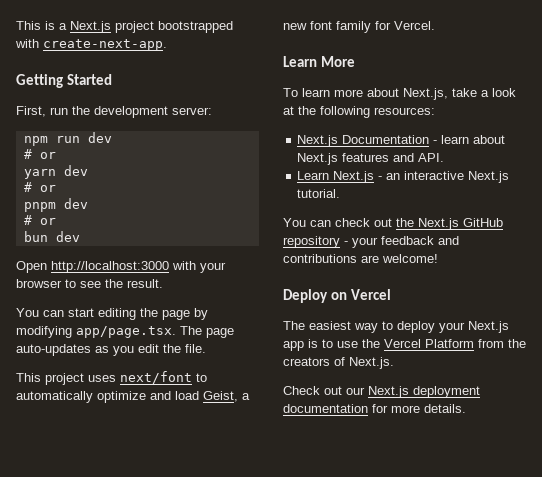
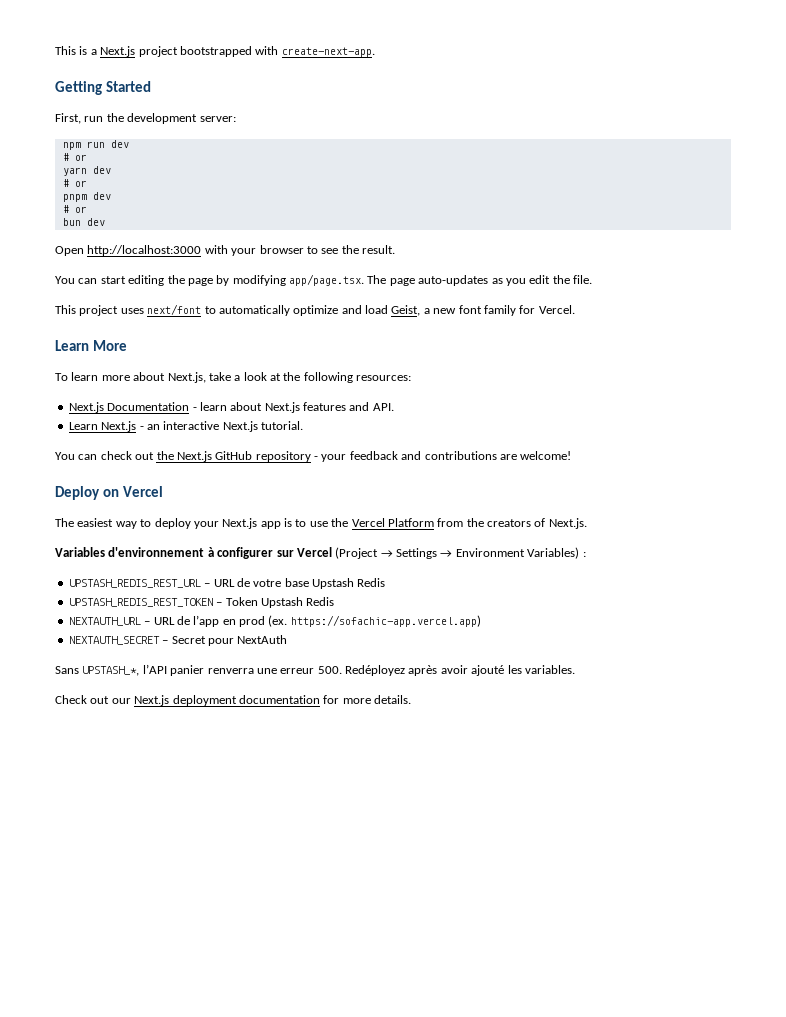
+ Variables d'environnement à configurer sur Vercel (Project → Settings → Environment Variables) :
+ UPSTASH_REDIS_REST_URL – URL de votre base Upstash Redis
+ UPSTASH_REDIS_REST_TOKEN – Token Upstash Redis
+ NEXTAUTH_URL – URL de l’app en prod (ex. https://sofachic-app.vercel.app)
+ NEXTAUTH_SECRET – Secret pour NextAuth
+ Sans UPSTASH_*, l’API panier renverra une erreur 500. Redéployez après avoir ajouté les variables.

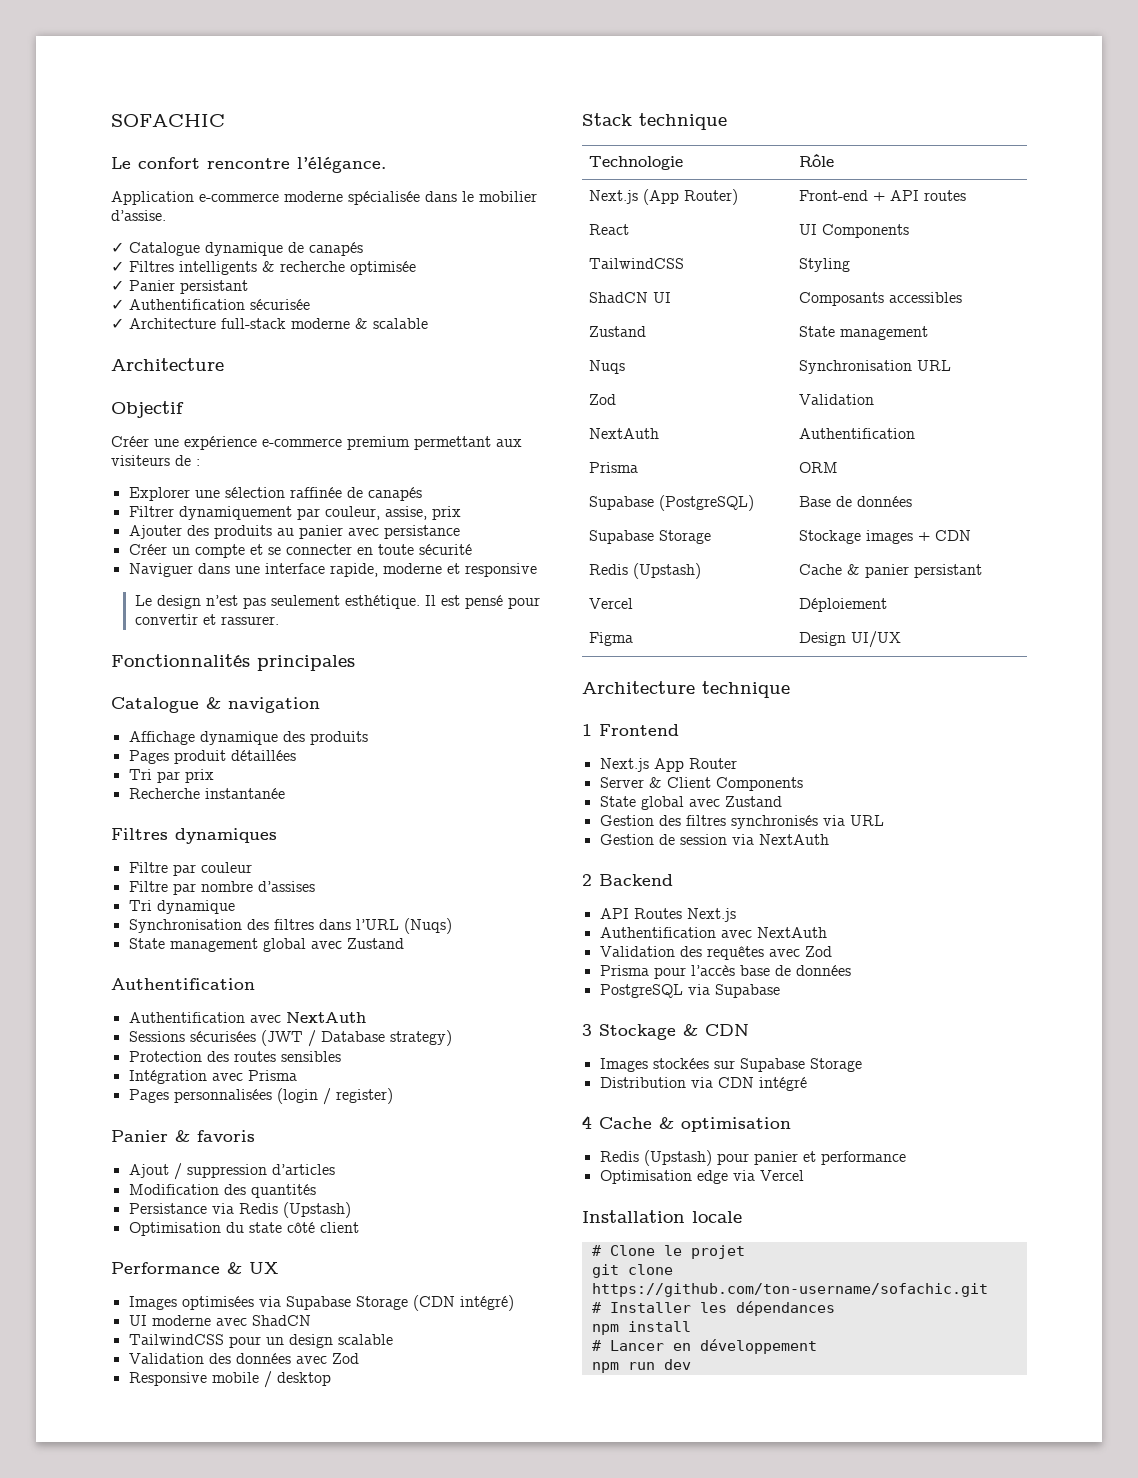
- This is a Next.js project bootstrapped with create-next-app.
- Getting Started
- First, run the development server:
+ SOFACHIC
+ Le confort rencontre l’élégance.
+ Application e-commerce moderne spécialisée dans le mobilier d’assise.
+ ✓ Catalogue dynamique de canapés
+ ✓ Filtres intelligents & recherche optimisée
+ ✓ Panier persistant
+ ✓ Authentification sécurisée
+ ✓ Architecture full-stack moderne & scalable
+ Architecture
+ Objectif
+ Créer une expérience e-commerce premium permettant aux visiteurs de :
+ Explorer une sélection raffinée de canapés
+ Filtrer dynamiquement par couleur, assise, prix
+ Ajouter des produits au panier avec persistance
+ Créer un compte et se connecter en toute sécurité
+ Naviguer dans une interface rapide, moderne et responsive
+ Le design n’est pas seulement esthétique. Il est pensé pour convertir et rassurer.
+ Fonctionnalités principales
+ Catalogue & navigation
+ Affichage dynamique des produits
+ Pages produit détaillées
+ Tri par prix
+ Recherche instantanée
+ Filtres dynamiques
+ Filtre par couleur
+ Filtre par nombre d’assises
+ Tri dynamique
+ Synchronisation des filtres dans l’URL (Nuqs)
+ State management global avec Zustand
+ Authentification
+ Authentification avec NextAuth
+ Sessions sécurisées (JWT / Database strategy)
+ Protection des routes sensibles
+ Intégration avec Prisma
+ Pages personnalisées (login / register)
+ Panier & favoris
+ Ajout / suppression d’articles
+ Modification des quantités
+ Persistance via Redis (Upstash)
+ Optimisation du state côté client
+ Performance & UX
+ Images optimisées via Supabase Storage (CDN intégré)
+ UI moderne avec ShadCN
+ TailwindCSS pour un design scalable
+ Validation des données avec Zod
+ Responsive mobile / desktop
+ Stack technique
+ Technologie | Rôle
+ Next.js (App Router) | Front-end + API routes
+ React | UI Components
+ TailwindCSS | Styling
+ ShadCN UI | Composants accessibles
+ Zustand | State management
+ Nuqs | Synchronisation URL
+ Zod | Validation
+ NextAuth | Authentification
+ Prisma | ORM
+ Supabase (PostgreSQL) | Base de données
+ Supabase Storage | Stockage images + CDN
+ Redis (Upstash) | Cache & panier persistant
+ Vercel | Déploiement
+ Figma | Design UI/UX
+ Architecture technique
+ 1 Frontend
+ Next.js App Router
+ Server & Client Components
+ State global avec Zustand
+ Gestion des filtres synchronisés via URL
+ Gestion de session via NextAuth
+ 2 Backend
+ API Routes Next.js
+ Authentification avec NextAuth
+ Validation des requêtes avec Zod
+ Prisma pour l’accès base de données
+ PostgreSQL via Supabase
+ 3 Stockage & CDN
+ Images stockées sur Supabase Storage
+ Distribution via CDN intégré
+ 4 Cache & optimisation
+ Redis (Upstash) pour panier et performance
+ Optimisation edge via Vercel
+ Installation locale
+ # Clone le projet
+ git clone https://github.com/ton-username/sofachic.git
+ # Installer les dépendances
+ npm install
+ # Lancer en développement
  npm run dev
- # or
- yarn dev
- # or
- pnpm dev
- # or
- bun dev
- Open http://localhost:3000 with your browser to see the result.
- You can start editing the page by modifying app/page.tsx. The page auto-updates as you edit the file.
- This project uses next/font to automatically optimize and load Geist, a new font family for Vercel.
- Learn More
- To learn more about Next.js, take a look at the following resources:
- Next.js Documentation - learn about Next.js features and API.
- Learn Next.js - an interactive Next.js tutorial.
- You can check out the Next.js GitHub repository - your feedback and contributions are welcome!
- Deploy on Vercel
- The easiest way to deploy your Next.js app is to use the Vercel Platform from the creators of Next.js.
- Variables d'environnement à configurer sur Vercel (Project → Settings → Environment Variables) :
- UPSTASH_REDIS_REST_URL – URL de votre base Upstash Redis
- UPSTASH_REDIS_REST_TOKEN – Token Upstash Redis
- NEXTAUTH_URL – URL de l’app en prod (ex. https://sofachic-app.vercel.app)
- NEXTAUTH_SECRET – Secret pour NextAuth
- Sans UPSTASH_*, l’API panier renverra une erreur 500. Redéployez après avoir ajouté les variables.
- Check out our Next.js deployment documentation for more details.

